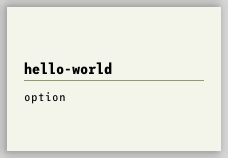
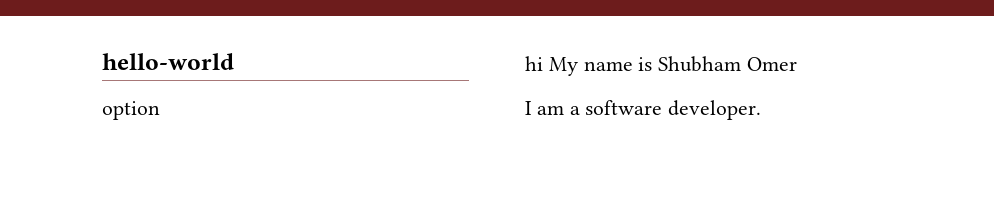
+ hi My name is Shubham Omer
+ I am a software developer.

